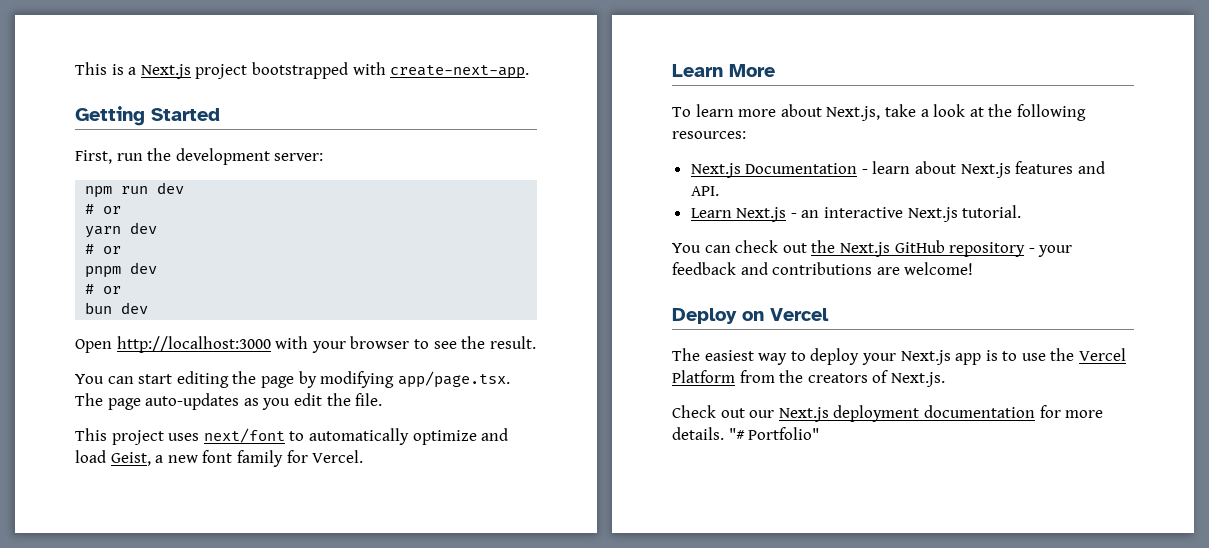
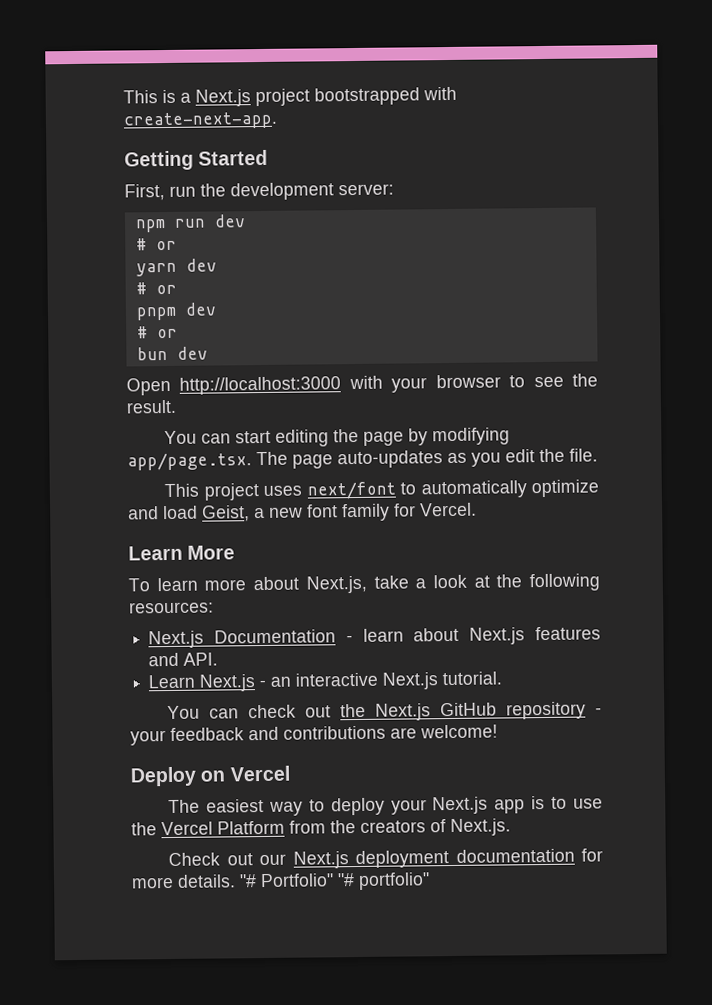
- "# Portfolio"
+ "# Portfolio" "# portfolio"

